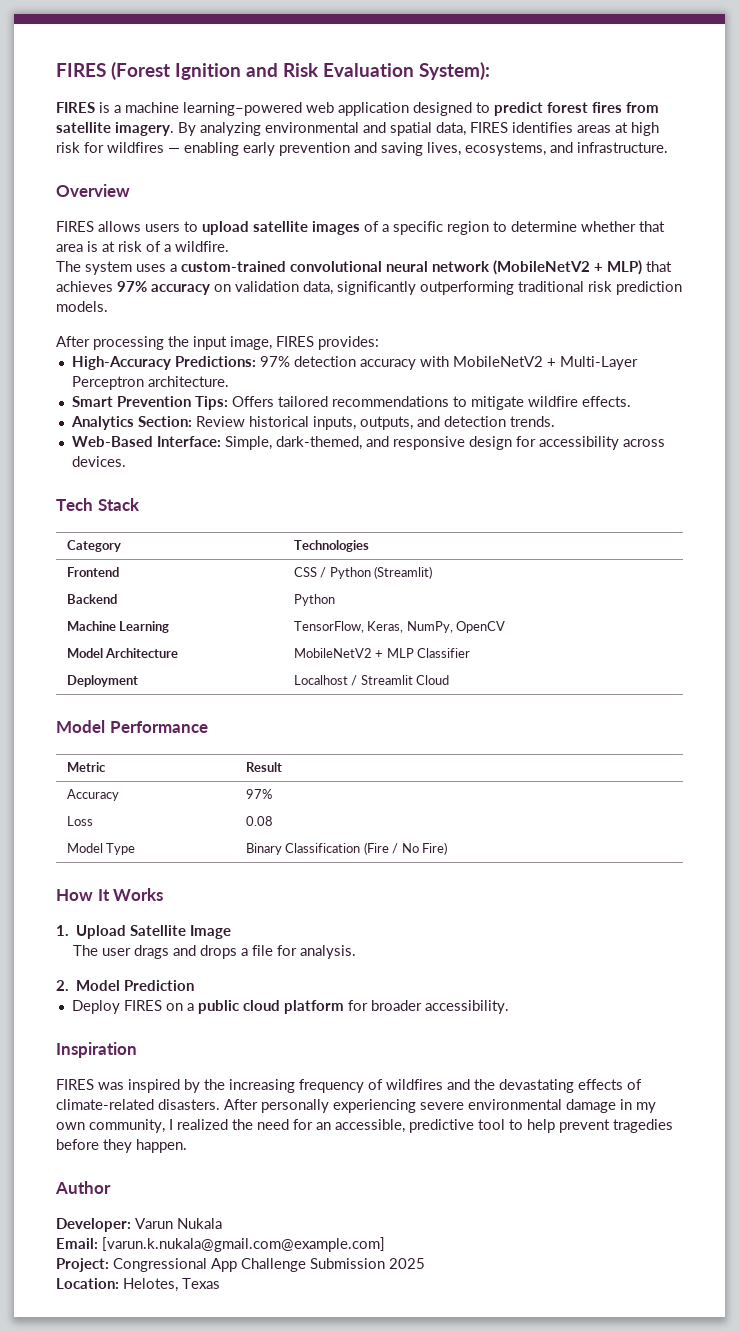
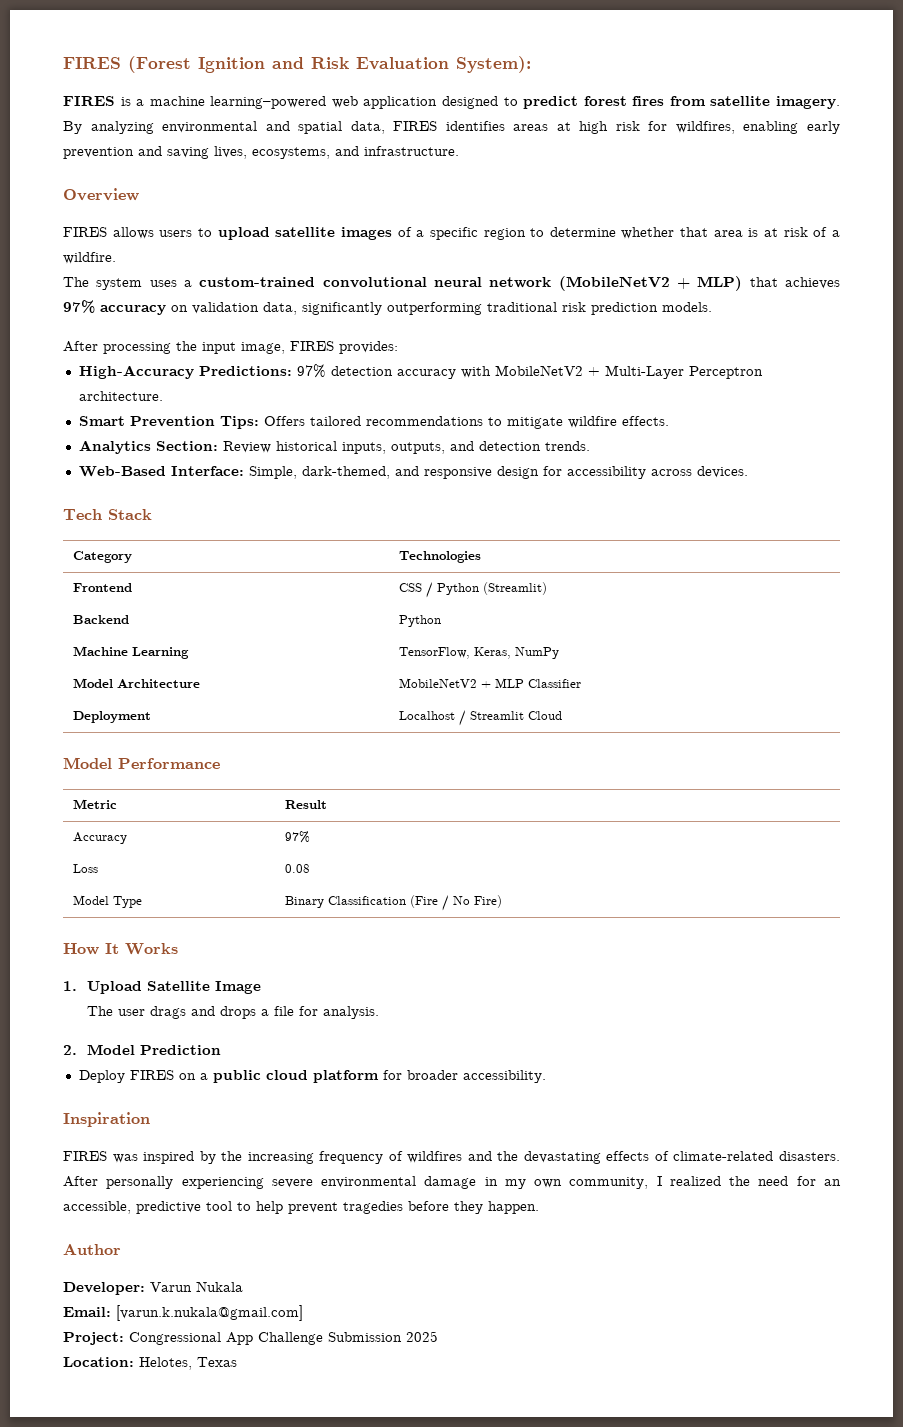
- By analyzing environmental and spatial data, FIRES identifies areas at high risk for wildfires — enabling early prevention and saving lives, ecosystems, and infrastructure.
+ By analyzing environmental and spatial data, FIRES identifies areas at high risk for wildfires, enabling early prevention and saving lives, ecosystems, and infrastructure.
- Machine Learning | TensorFlow, Keras, NumPy, OpenCV
+ Machine Learning | TensorFlow, Keras, NumPy
- Email: [varun.k.nukala@gmail.com@example.com]
+ Email: [varun.k.nukala@gmail.com]

